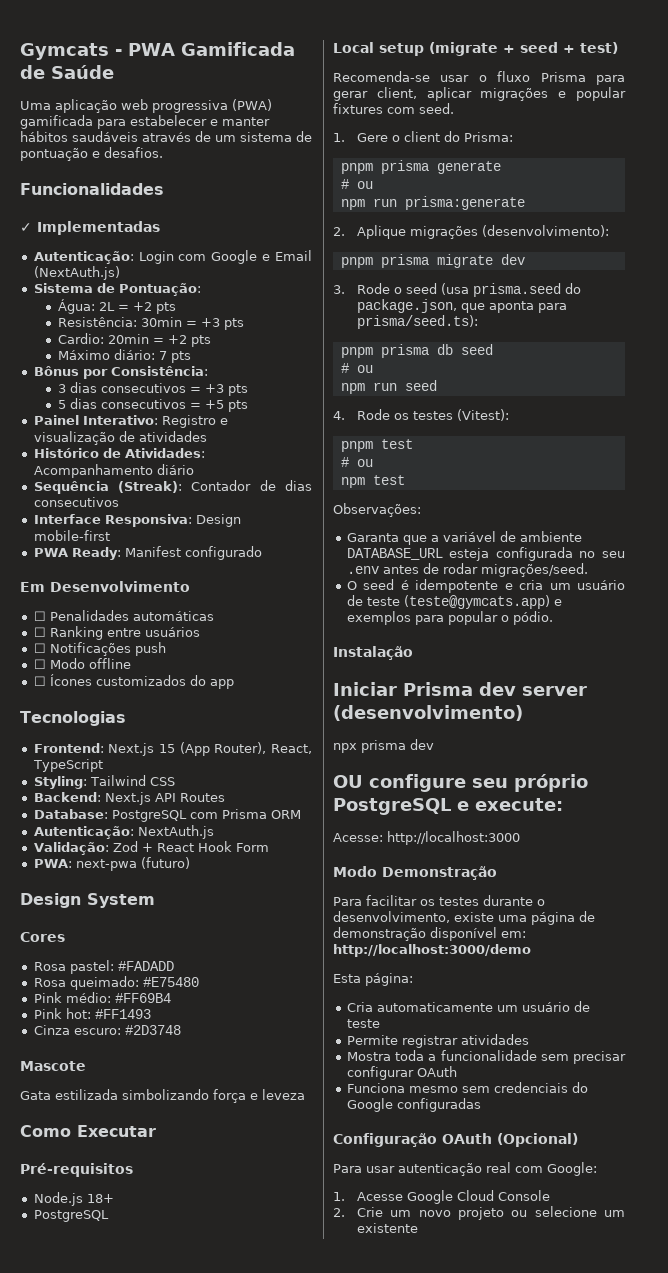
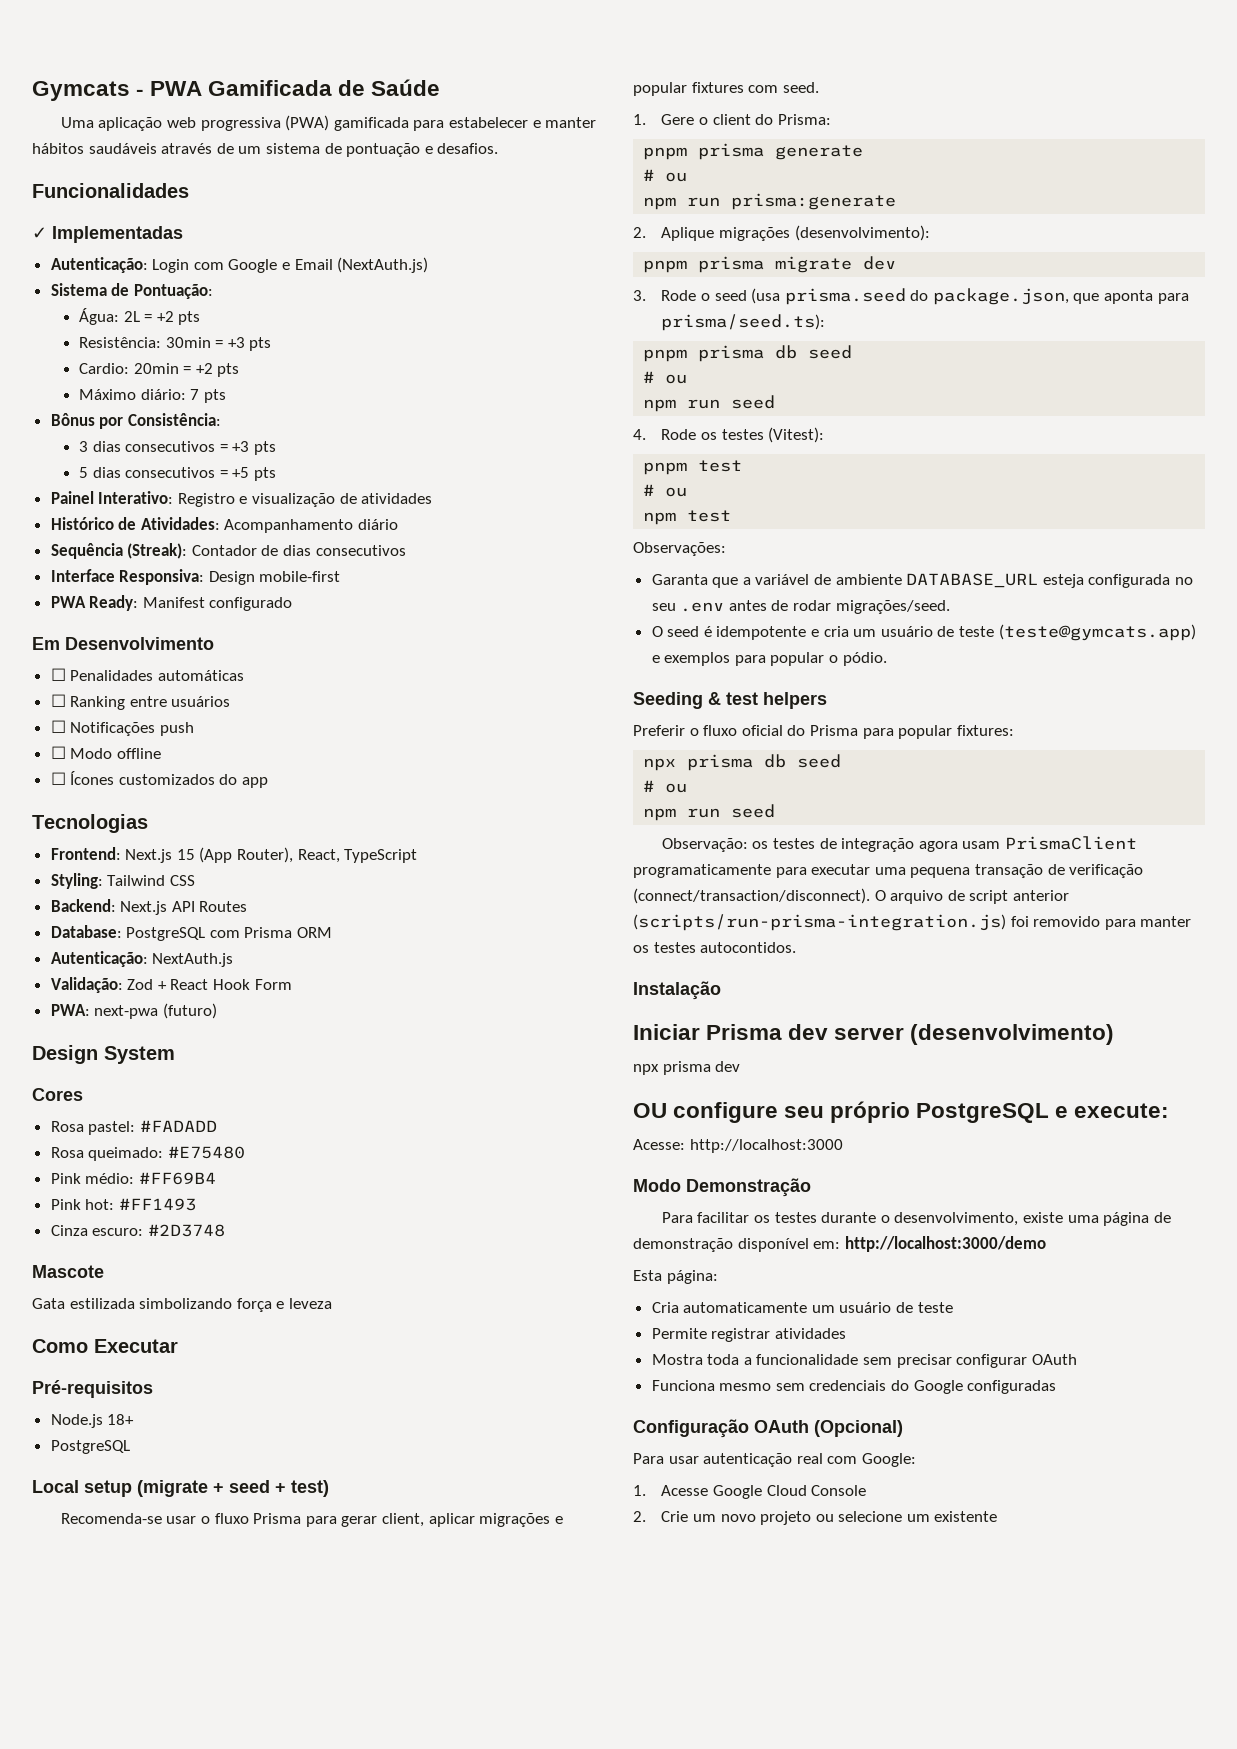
+ Seeding & test helpers
+ Preferir o fluxo oficial do Prisma para popular fixtures:
+ npx prisma db seed
+ # ou
+ npm run seed
+ Observação: os testes de integração agora usam PrismaClient programaticamente para executar uma pequena transação de verificação (connect/transaction/disconnect). O arquivo de script anterior (scripts/run-prisma-integration.js) foi removido para manter os testes autocontidos.

